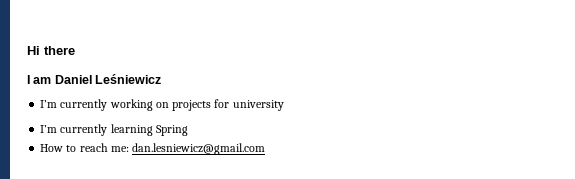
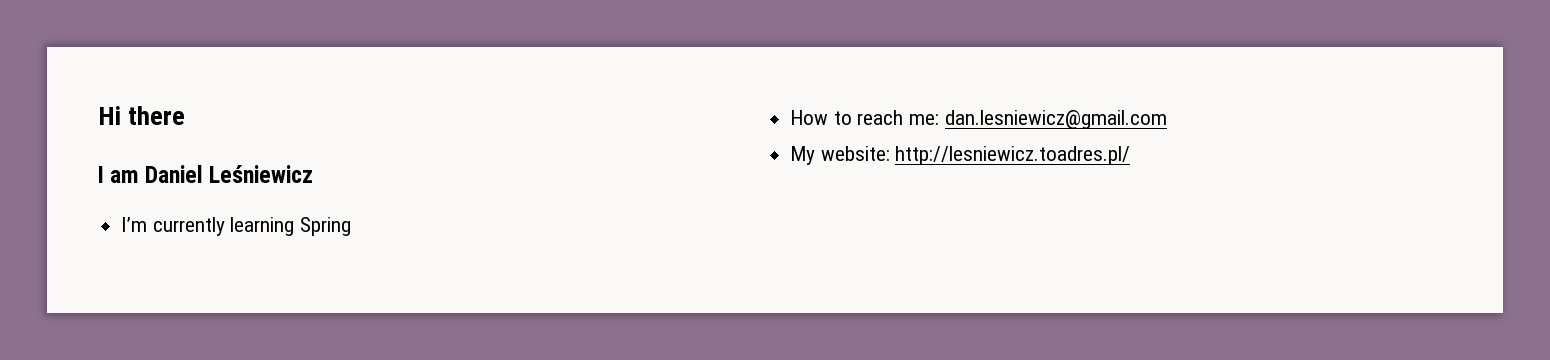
- I’m currently working on projects for university
+ My website: http://lesniewicz.toadres.pl/

